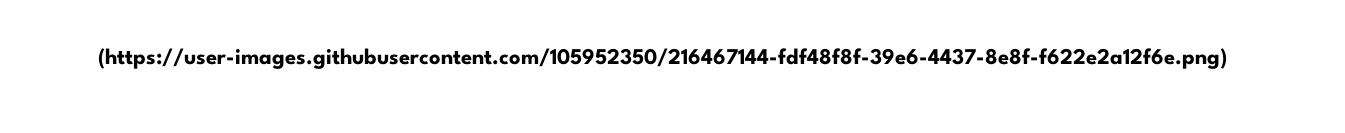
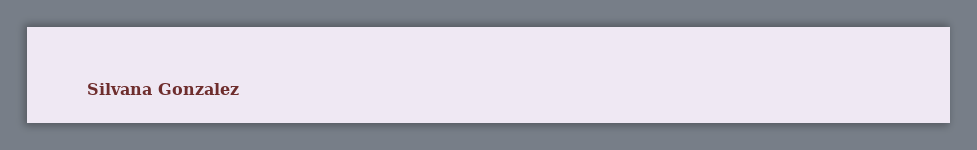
- (https://user-images.githubusercontent.com/105952350/216467144-fdf48f8f-39e6-4437-8e8f-f622e2a12f6e.png)
+ Silvana Gonzalez

